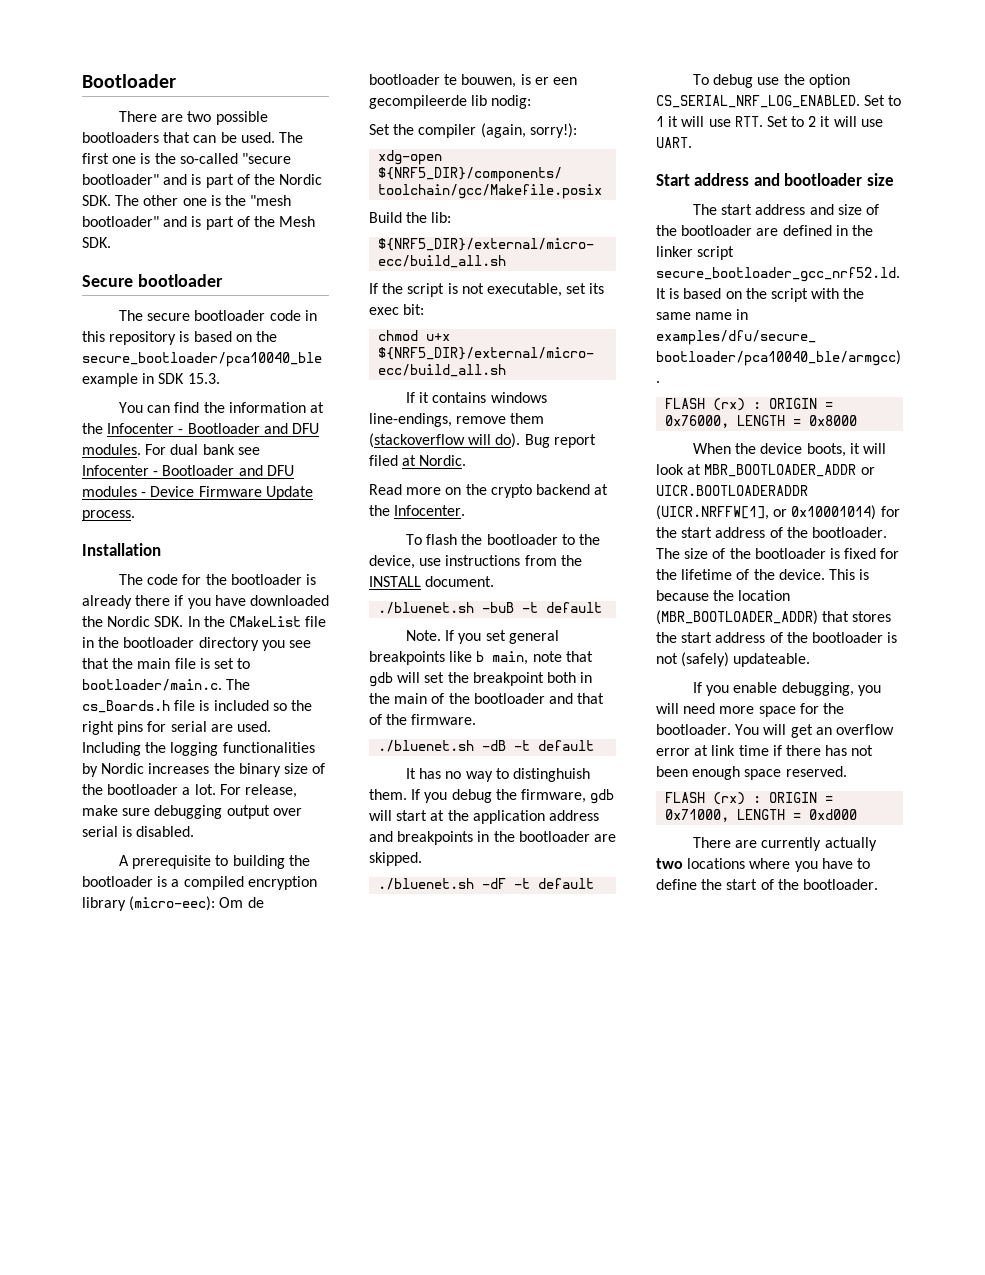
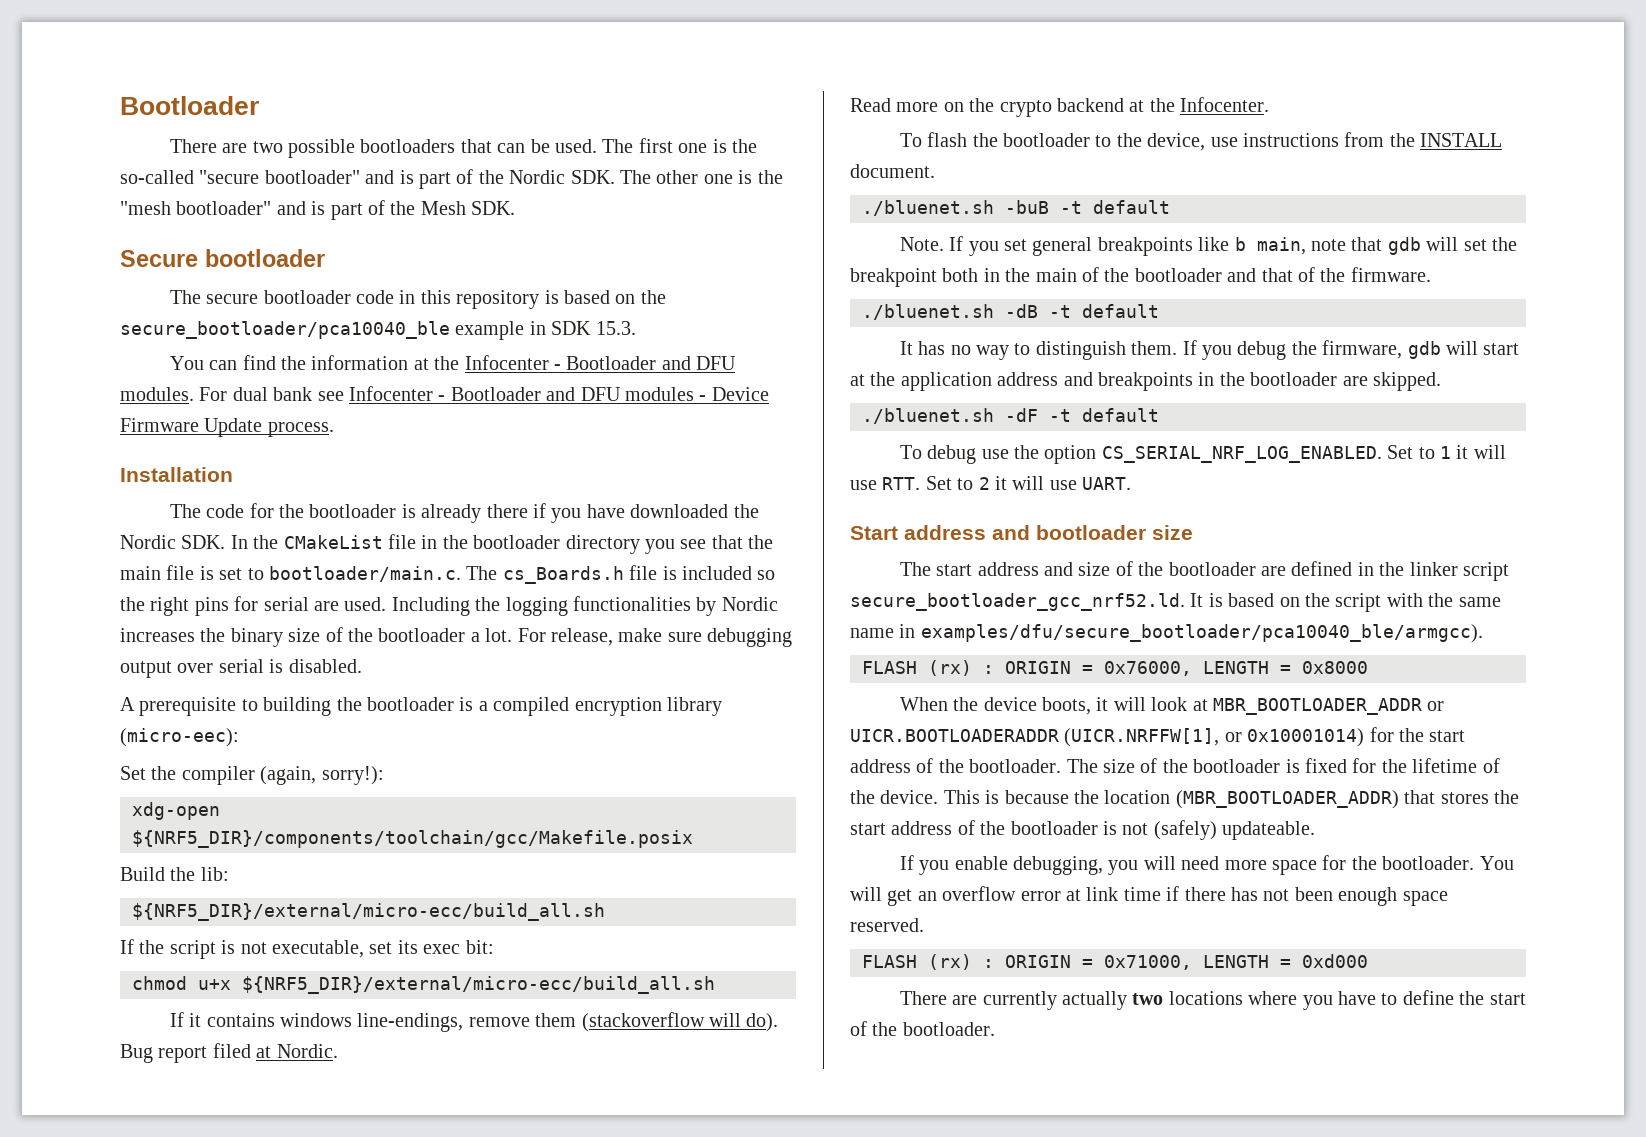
- A prerequisite to building the bootloader is a compiled encryption library (micro-eec): Om de bootloader te bouwen, is er een gecompileerde lib nodig:
+ A prerequisite to building the bootloader is a compiled encryption library (micro-eec):
- It has no way to distinghuish them.
+ It has no way to distinguish them.

